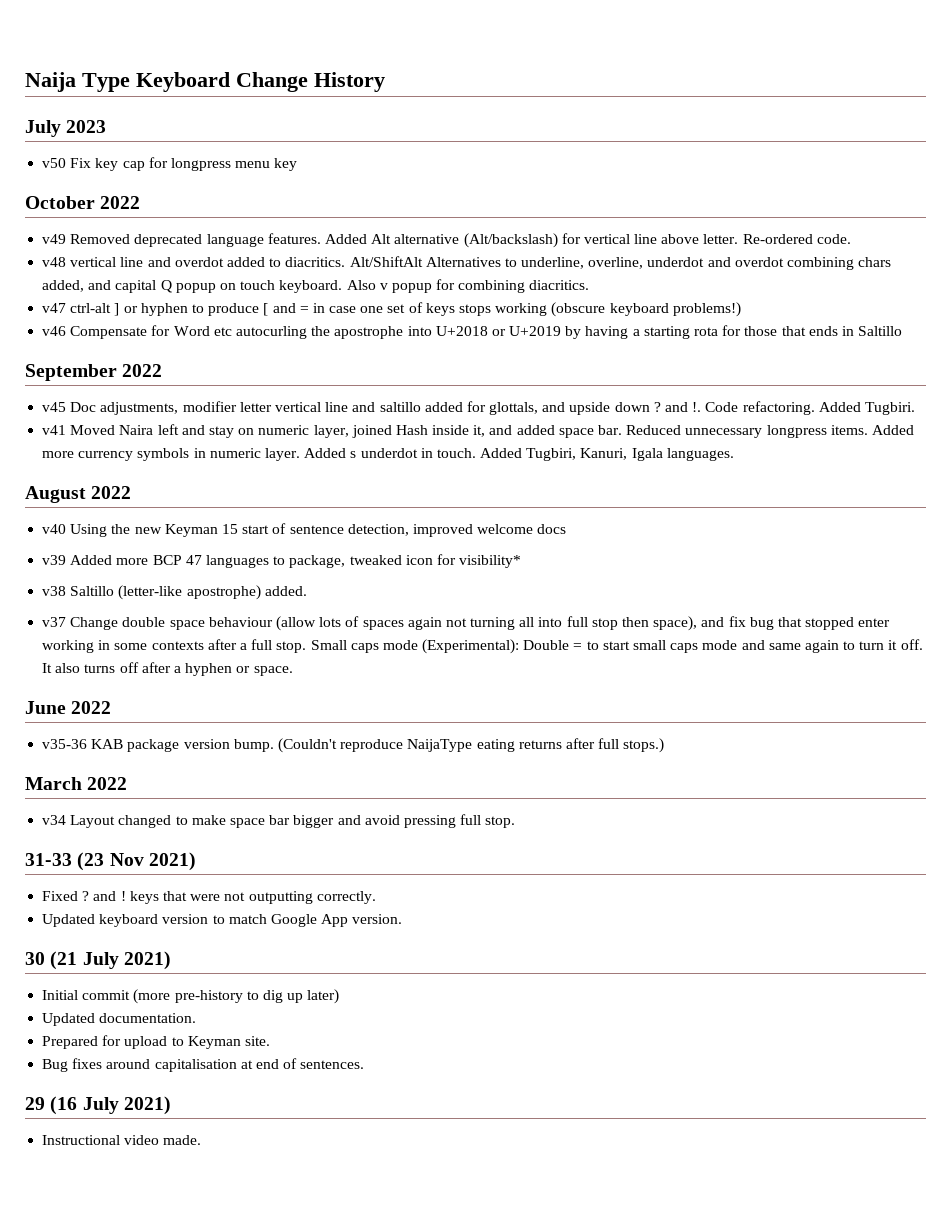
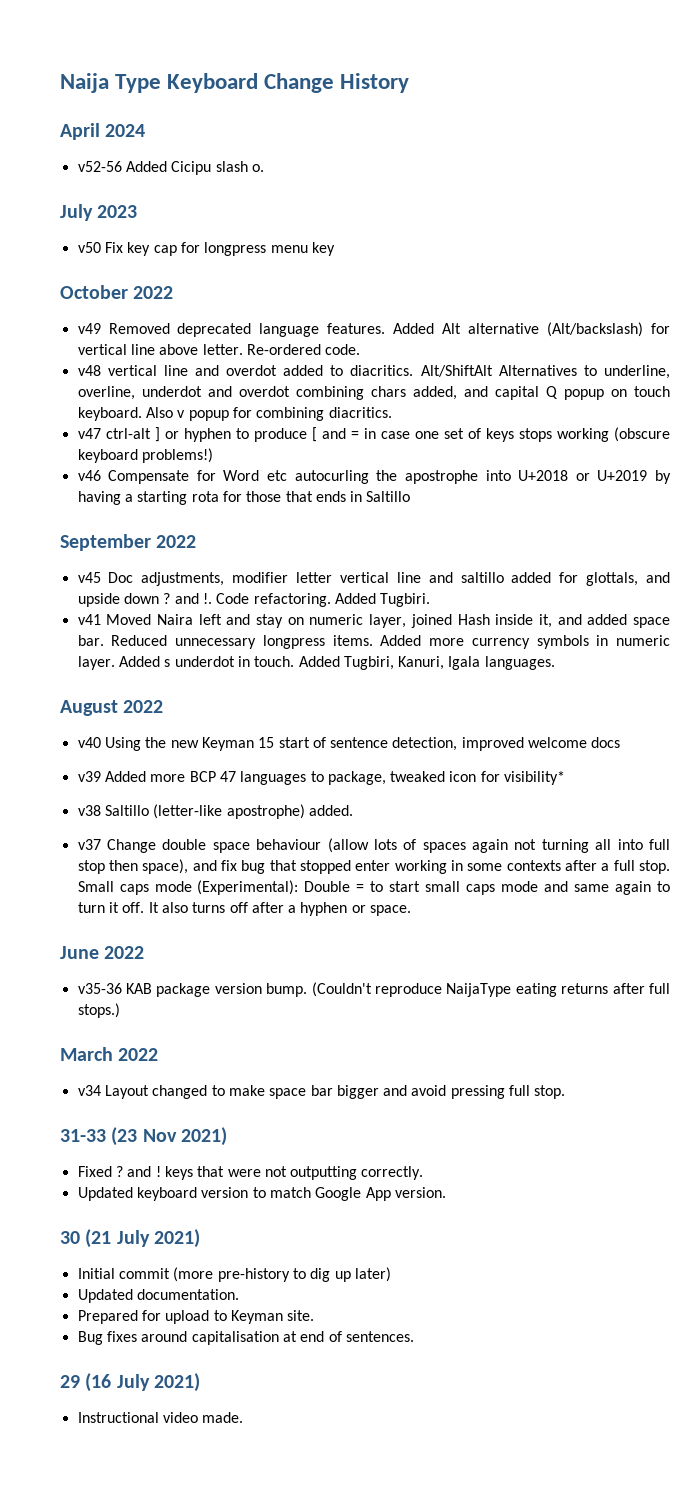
+ April 2024
+ v52-56 Added Cicipu slash o.

